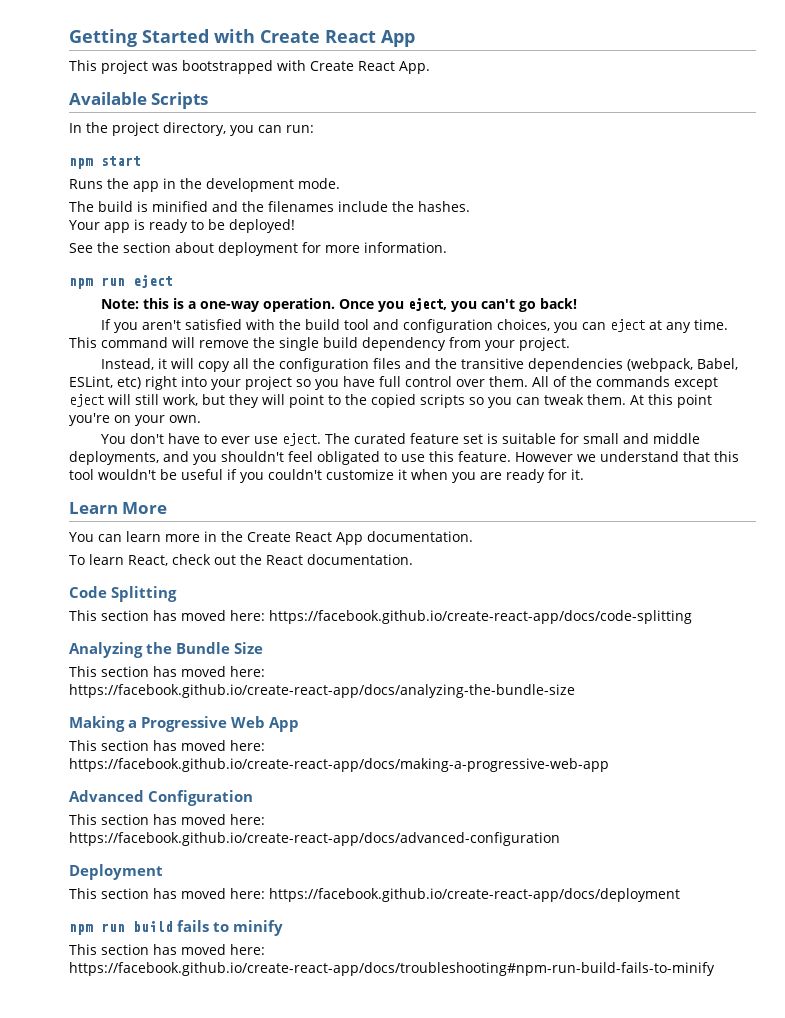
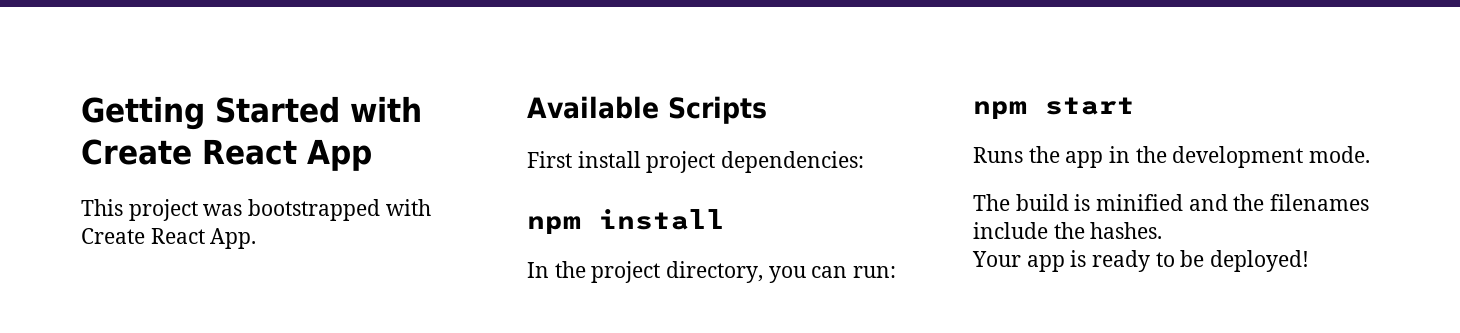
+ First install project dependencies:
+ npm install
- See the section about deployment for more information.
- npm run eject
- Note: this is a one-way operation. Once you eject, you can't go back!
- If you aren't satisfied with the build tool and configuration choices, you can eject at any time. This command will remove the single build dependency from your project.
- Instead, it will copy all the configuration files and the transitive dependencies (webpack, Babel, ESLint, etc) right into your project so you have full control over them. All of the commands except eject will still work, but they will point to the copied scripts so you can tweak them. At this point you're on your own.
- You don't have to ever use eject. The curated feature set is suitable for small and middle deployments, and you shouldn't feel obligated to use this feature. However we understand that this tool wouldn't be useful if you couldn't customize it when you are ready for it.
- Learn More
- You can learn more in the Create React App documentation.
- To learn React, check out the React documentation.
- Code Splitting
- This section has moved here: https://facebook.github.io/create-react-app/docs/code-splitting
- Analyzing the Bundle Size
- This section has moved here: https://facebook.github.io/create-react-app/docs/analyzing-the-bundle-size
- Making a Progressive Web App
- This section has moved here: https://facebook.github.io/create-react-app/docs/making-a-progressive-web-app
- Advanced Configuration
- This section has moved here: https://facebook.github.io/create-react-app/docs/advanced-configuration
- Deployment
- This section has moved here: https://facebook.github.io/create-react-app/docs/deployment
- npm run build fails to minify
- This section has moved here: https://facebook.github.io/create-react-app/docs/troubleshooting#npm-run-build-fails-to-minify

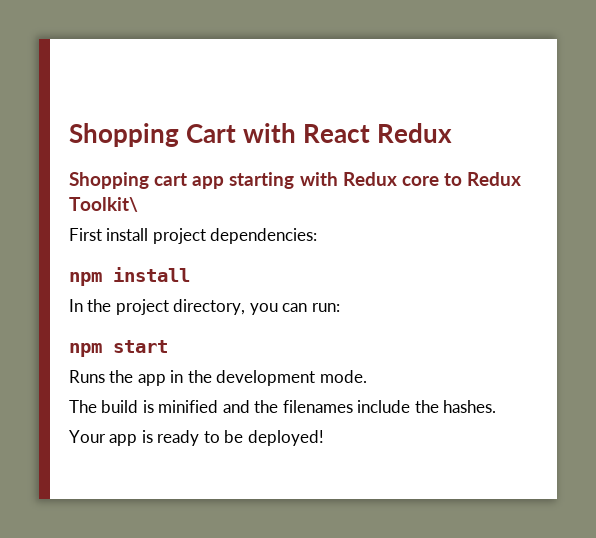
- Getting Started with Create React App
- This project was bootstrapped with Create React App.
- Available Scripts
+ Shopping Cart with React Redux
+ Shopping cart app starting with Redux core to Redux Toolkit\

